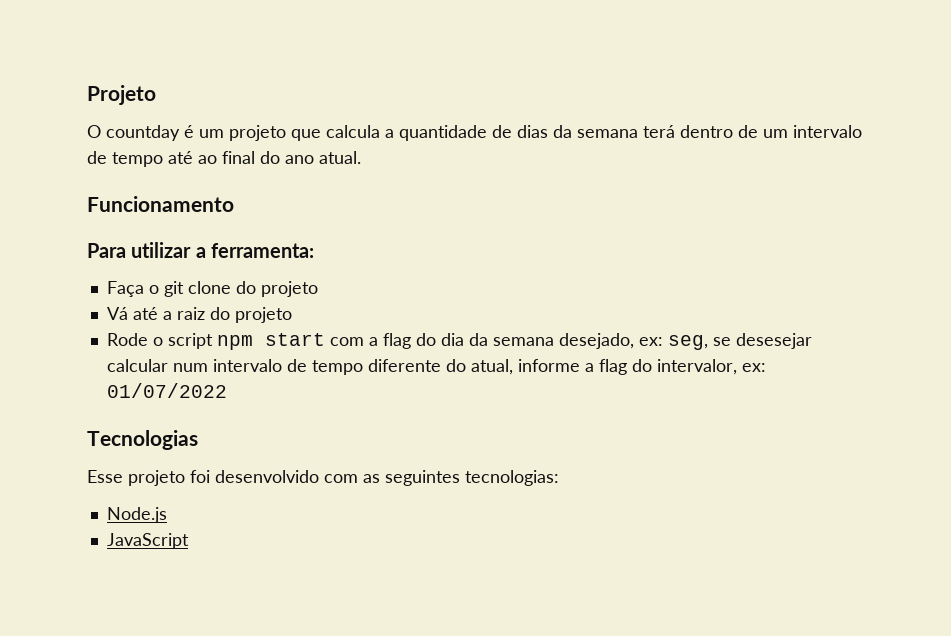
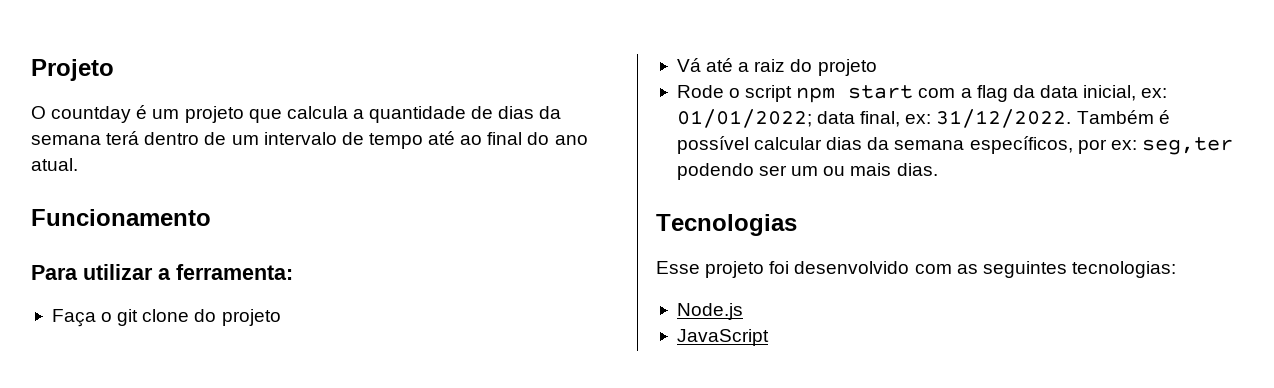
- Rode o script npm start com a flag do dia da semana desejado, ex: seg, se desesejar calcular num intervalo de tempo diferente do atual, informe a flag do intervalor, ex: 01/07/2022
+ Rode o script npm start com a flag da data inicial, ex: 01/01/2022; data final, ex: 31/12/2022. Também é possível calcular dias da semana específicos, por ex: seg,ter podendo ser um ou mais dias.

